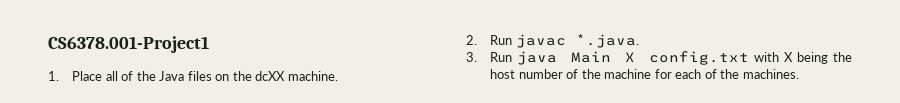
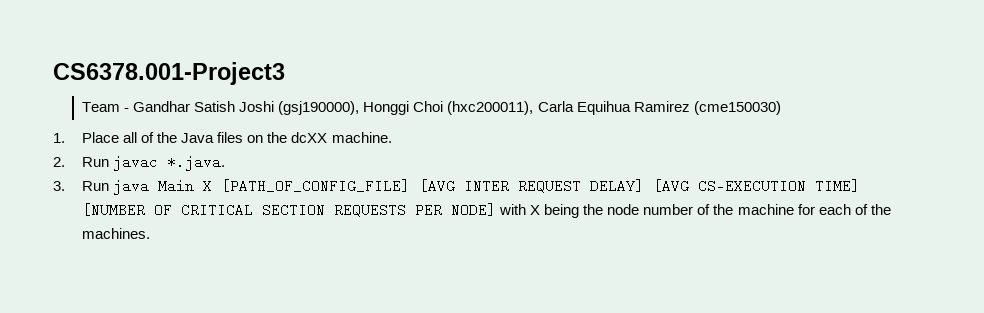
- CS6378.001-Project1
+ CS6378.001-Project3
+ Team - Gandhar Satish Joshi (gsj190000), Honggi Choi (hxc200011), Carla Equihua Ramirez (cme150030)
- 3. Run java Main X config.txt with X being the host number of the machine for each of the machines.
+ 3. Run java Main X [PATH_OF_CONFIG_FILE] [AVG INTER REQUEST DELAY] [AVG CS-EXECUTION TIME] [NUMBER OF CRITICAL SECTION REQUESTS PER NODE] with X being the node number of the machine for each of the machines.

